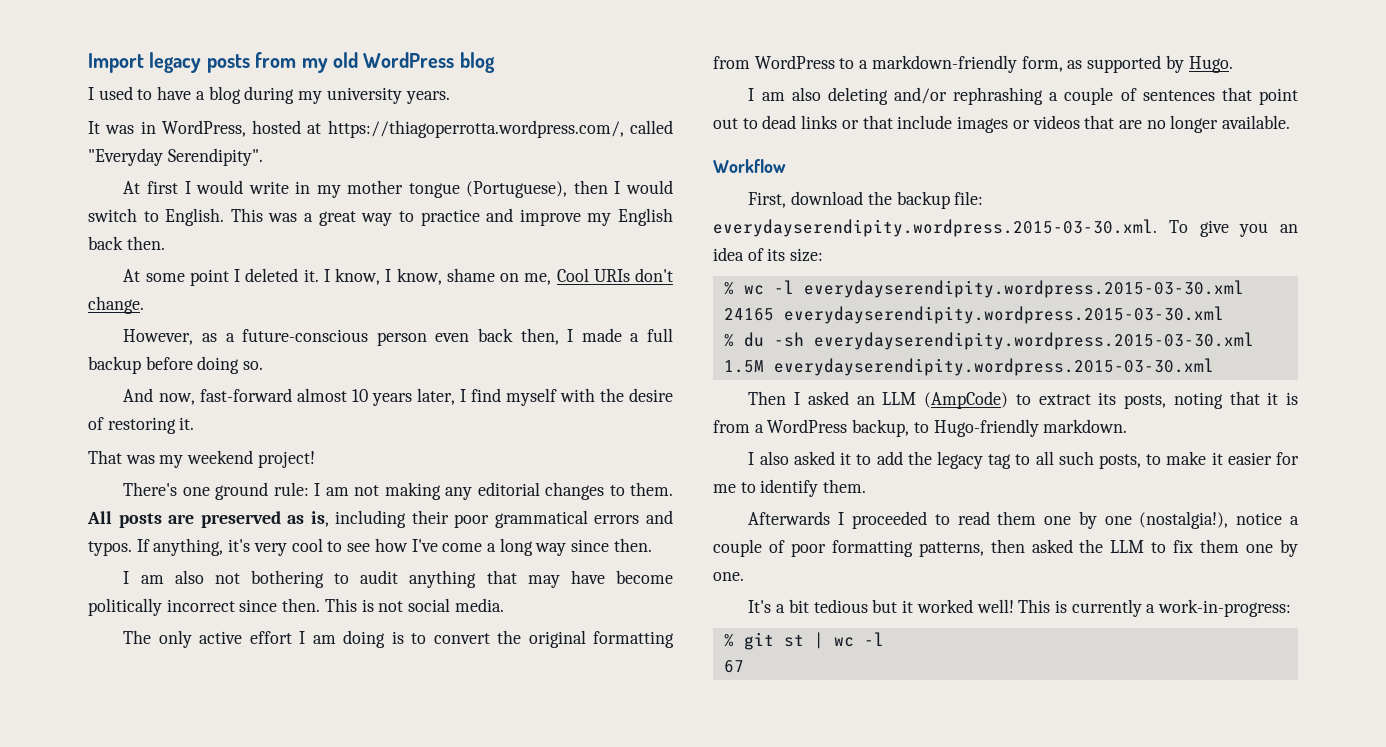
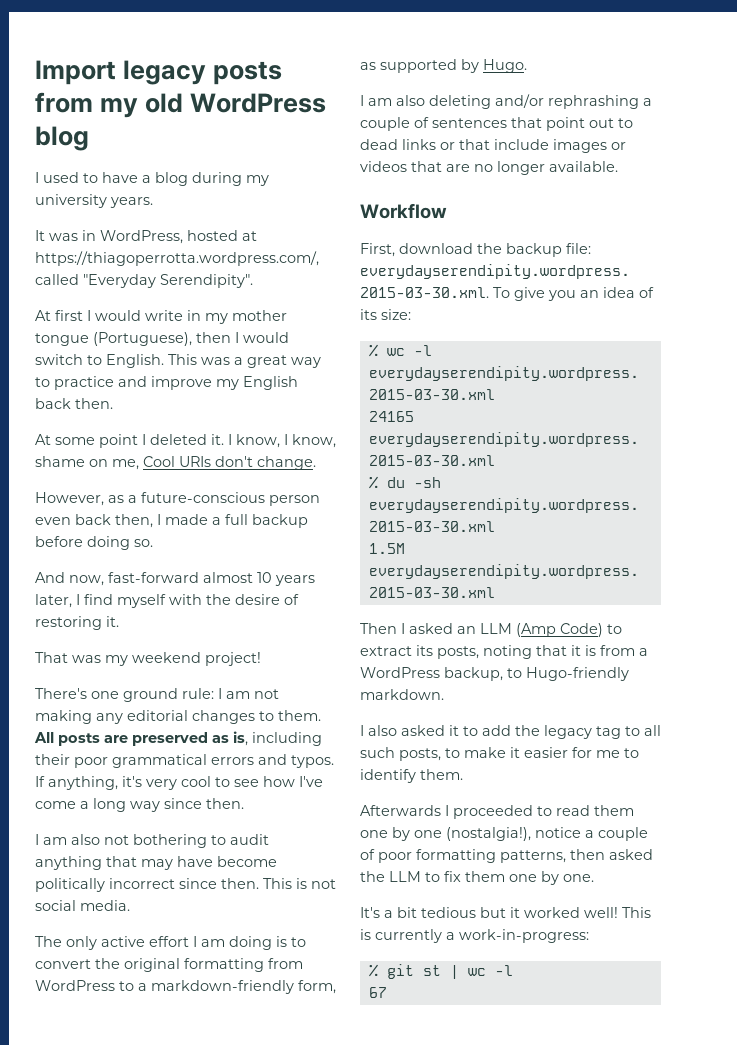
- Then I asked an LLM (AmpCode) to extract its posts, noting that it is from a WordPress backup, to Hugo-friendly markdown.
+ Then I asked an LLM (Amp Code) to extract its posts, noting that it is from a WordPress backup, to Hugo-friendly markdown.

